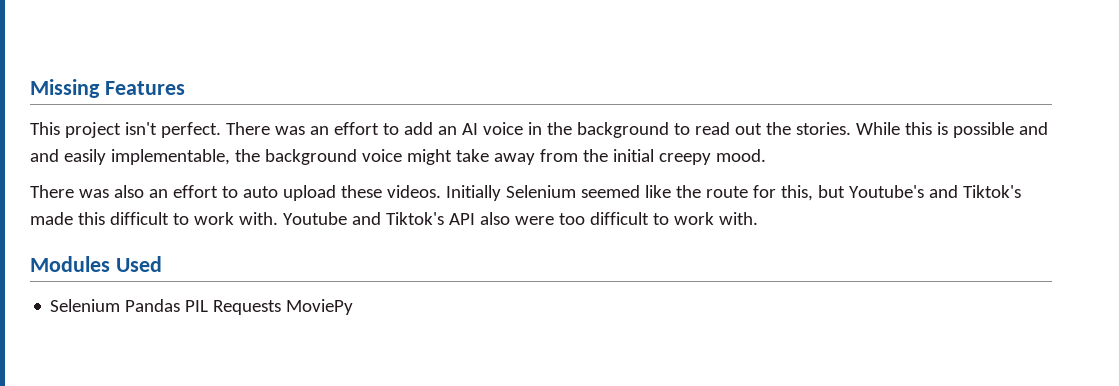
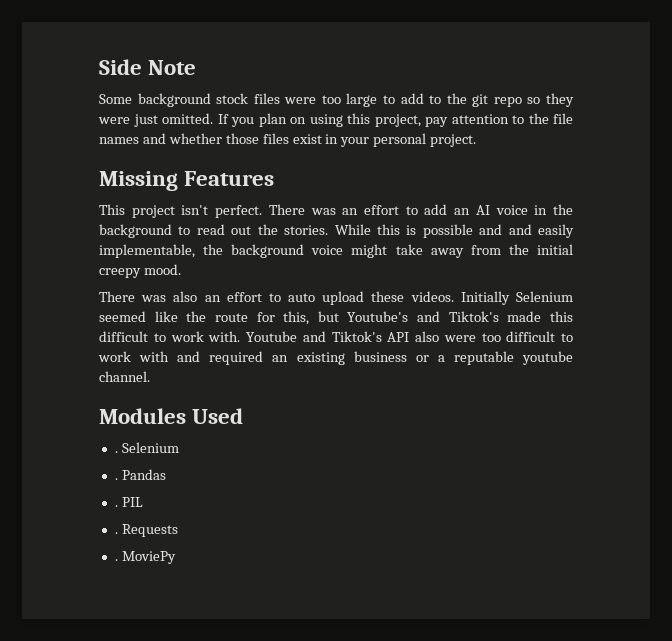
+ Side Note
+ Some background stock files were too large to add to the git repo so they were just omitted. If you plan on using this project, pay attention to the file names and whether those files exist in your personal project.
- Youtube and Tiktok's API also were too difficult to work with.
+ Youtube and Tiktok's API also were too difficult to work with and required an existing business or a reputable youtube channel.
- Selenium Pandas PIL Requests MoviePy
+ . Selenium
+ . Pandas
+ . PIL
+ . Requests
+ . MoviePy

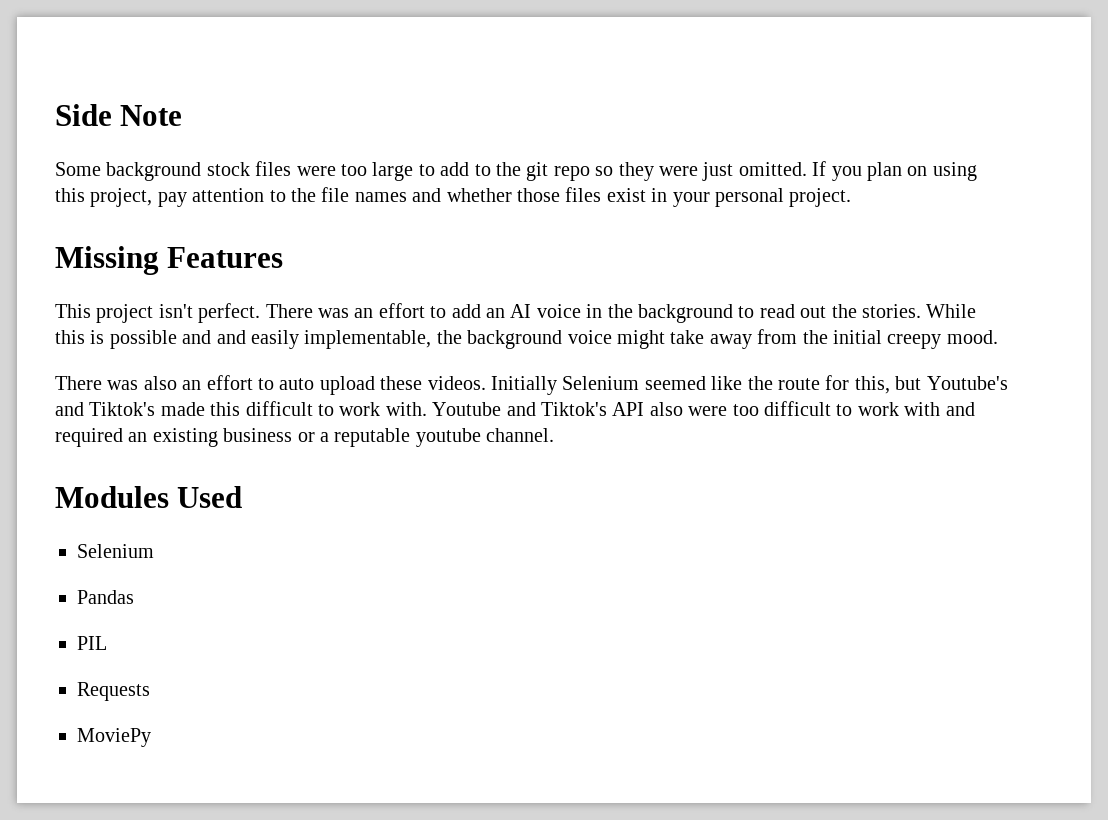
  Modules Used
- . Selenium
- . Pandas
- . PIL
- . Requests
- . MoviePy
+ Selenium
+ Pandas
+ PIL
+ Requests
+ MoviePy

